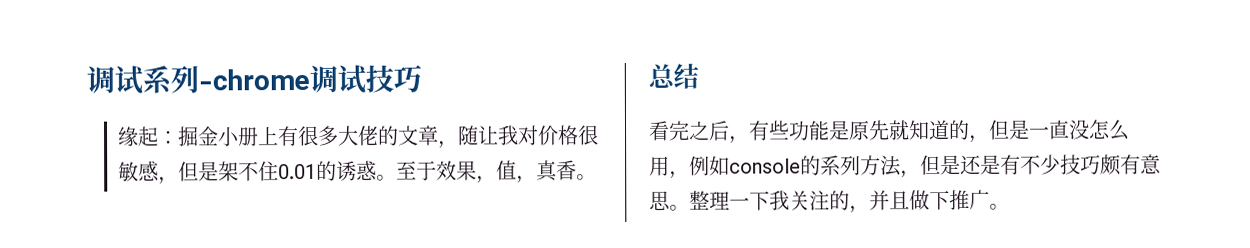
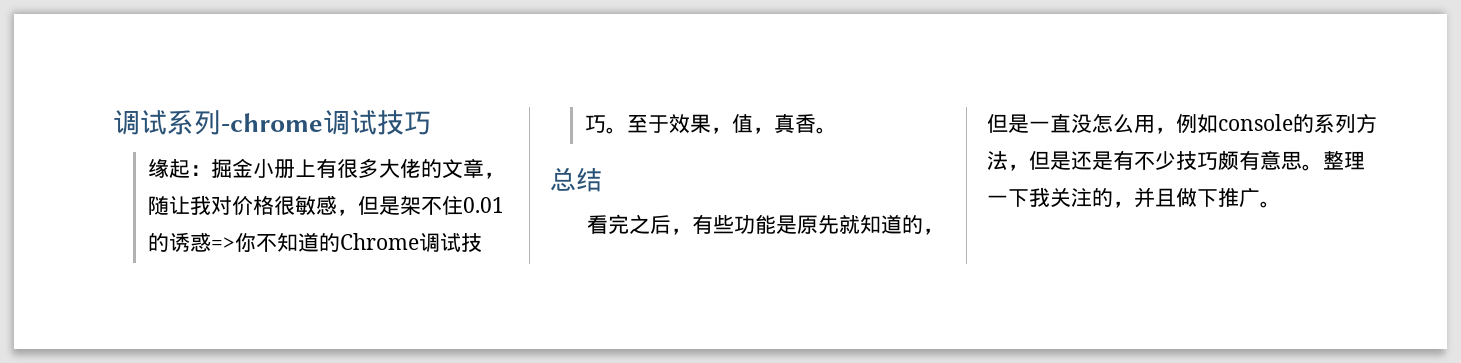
- 缘起：掘金小册上有很多大佬的文章，随让我对价格很敏感，但是架不住0.01的诱惑。
+ 缘起：掘金小册上有很多大佬的文章，随让我对价格很敏感，但是架不住0.01的诱惑=>你不知道的Chrome调试技巧。

